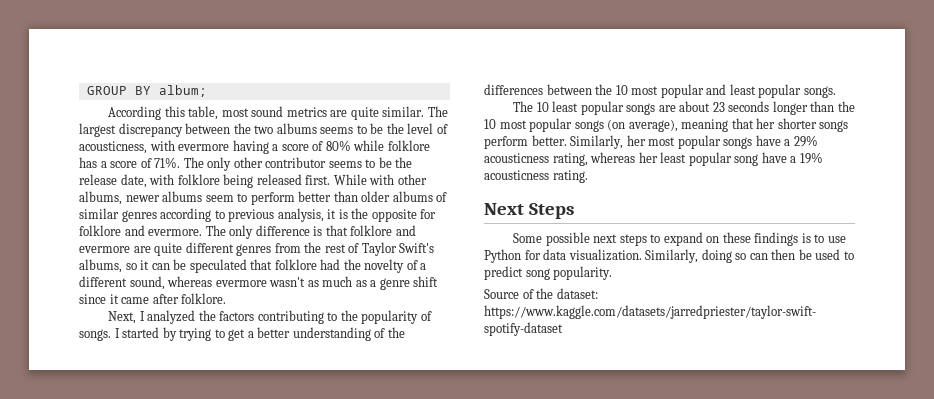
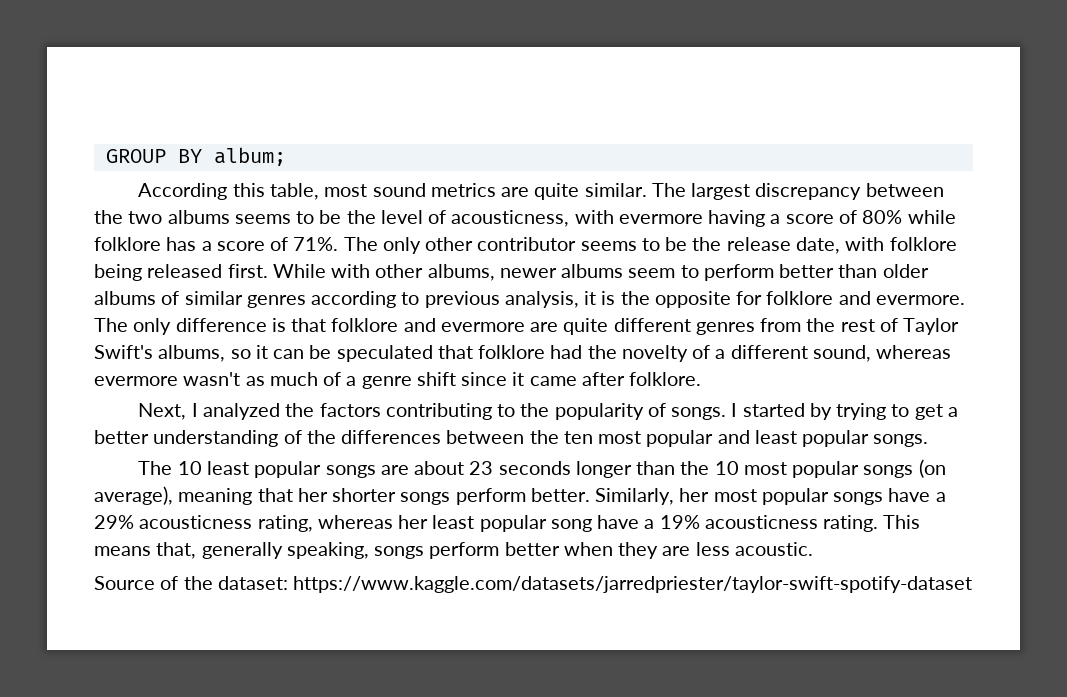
- The only difference is that folklore and evermore are quite different genres from the rest of Taylor Swift's albums, so it can be speculated that folklore had the novelty of a different sound, whereas evermore wasn't as much as a genre shift since it came after folklore.
+ The only difference is that folklore and evermore are quite different genres from the rest of Taylor Swift's albums, so it can be speculated that folklore had the novelty of a different sound, whereas evermore wasn't as much of a genre shift since it came after folklore.
- I started by trying to get a better understanding of the differences between the 10 most popular and least popular songs.
+ I started by trying to get a better understanding of the differences between the ten most popular and least popular songs.
- Similarly, her most popular songs have a 29% acousticness rating, whereas her least popular song have a 19% acousticness rating.
- Next Steps
- Some possible next steps to expand on these findings is to use Python for data visualization. Similarly, doing so can then be used to predict song popularity.
+ Similarly, her most popular songs have a 29% acousticness rating, whereas her least popular song have a 19% acousticness rating. This means that, generally speaking, songs perform better when they are less acoustic.

